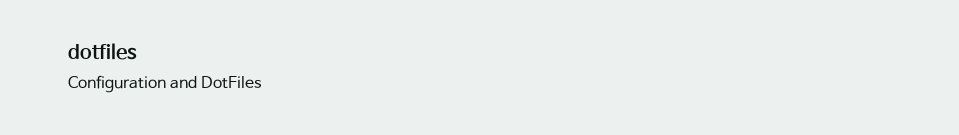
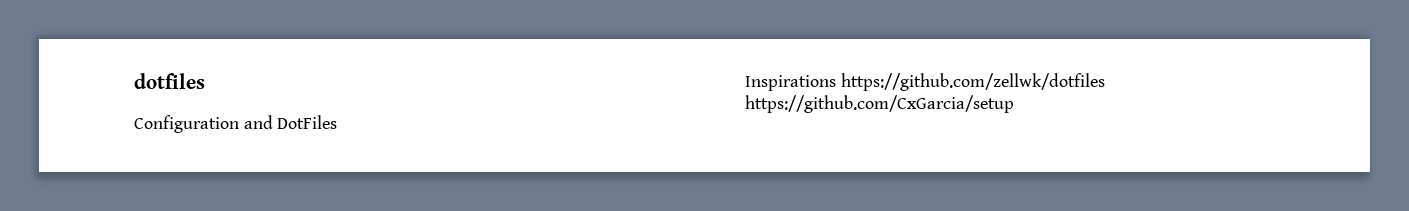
+ Inspirations https://github.com/zellwk/dotfiles https://github.com/CxGarcia/setup

